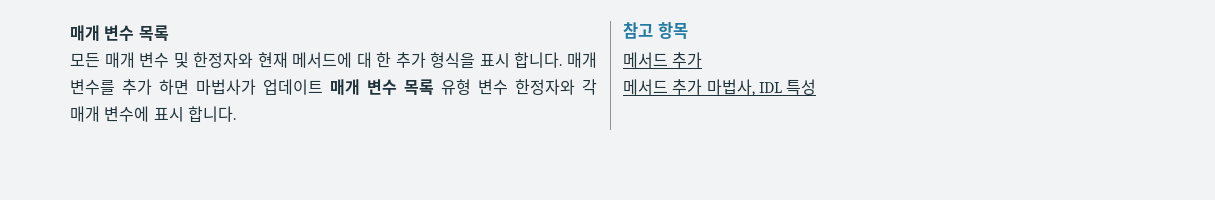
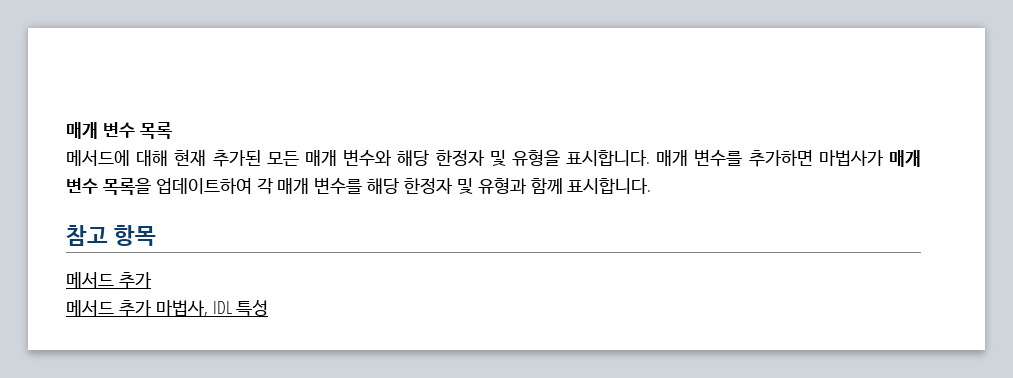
- 모든 매개 변수 및 한정자와 현재 메서드에 대 한 추가 형식을 표시 합니다. 매개 변수를 추가 하면 마법사가 업데이트 매개 변수 목록 유형 변수 한정자와 각 매개 변수에 표시 합니다.
+ 메서드에 대해 현재 추가된 모든 매개 변수와 해당 한정자 및 유형을 표시합니다. 매개 변수를 추가하면 마법사가 매개 변수 목록을 업데이트하여 각 매개 변수를 해당 한정자 및 유형과 함께 표시합니다.

